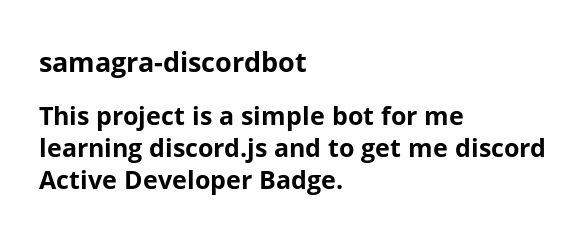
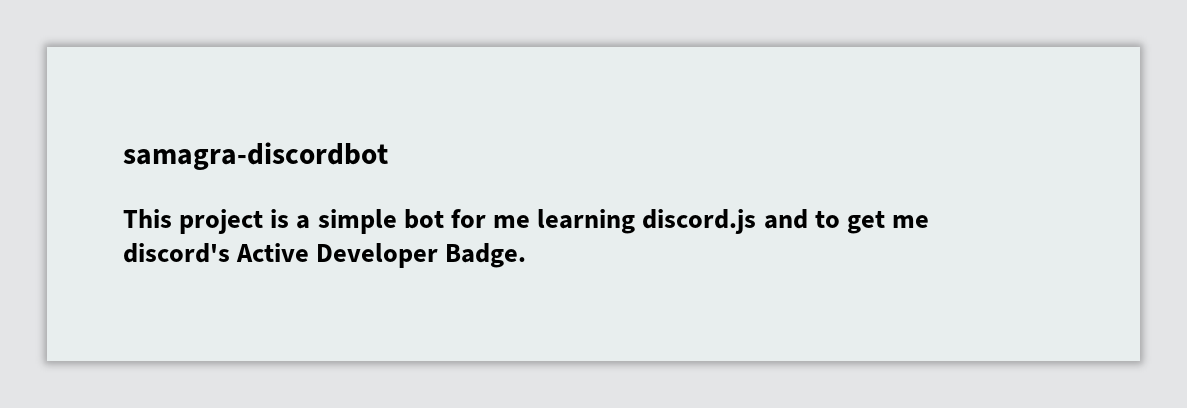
- This project is a simple bot for me learning discord.js and to get me discord Active Developer Badge.
+ This project is a simple bot for me learning discord.js and to get me discord's Active Developer Badge.

